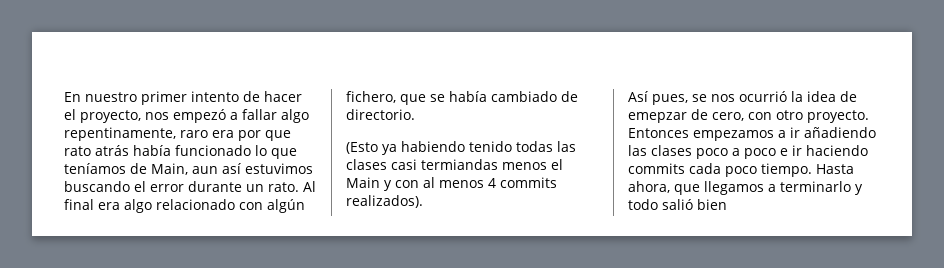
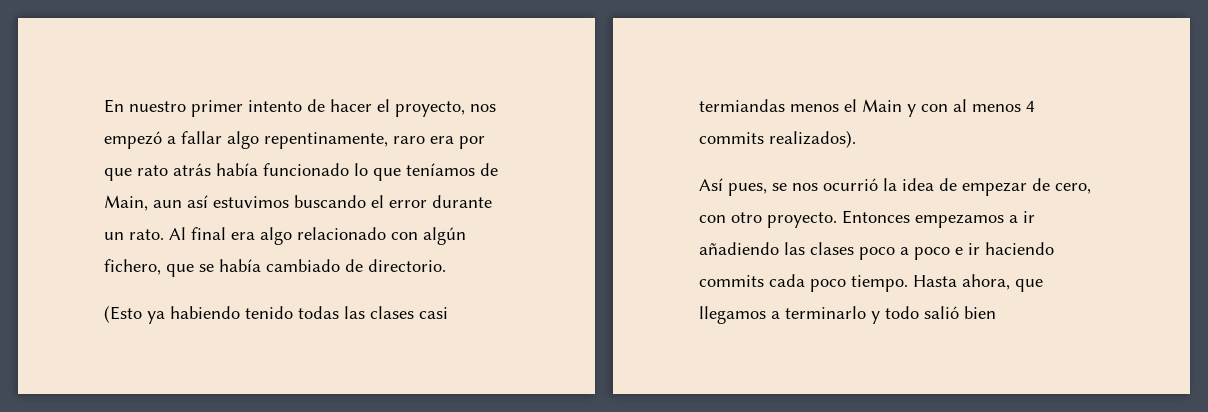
- Así pues, se nos ocurrió la idea de emepzar de cero, con otro proyecto.
+ Así pues, se nos ocurrió la idea de empezar de cero, con otro proyecto.

